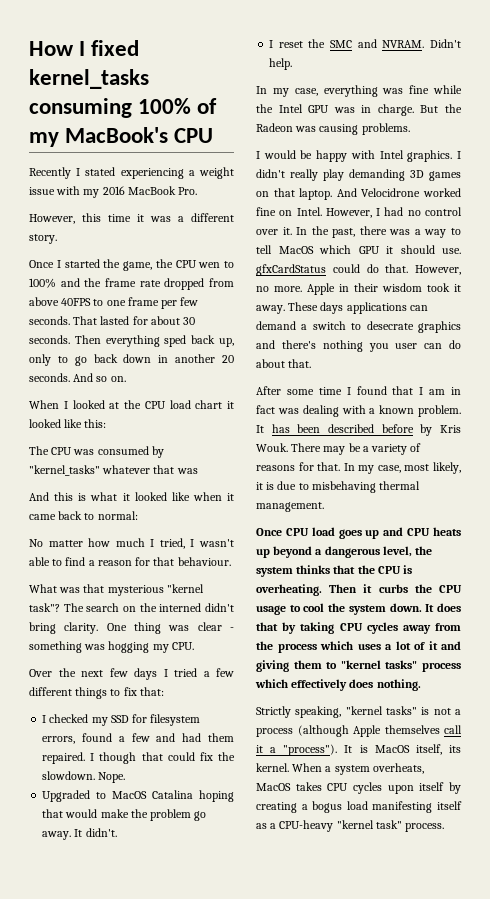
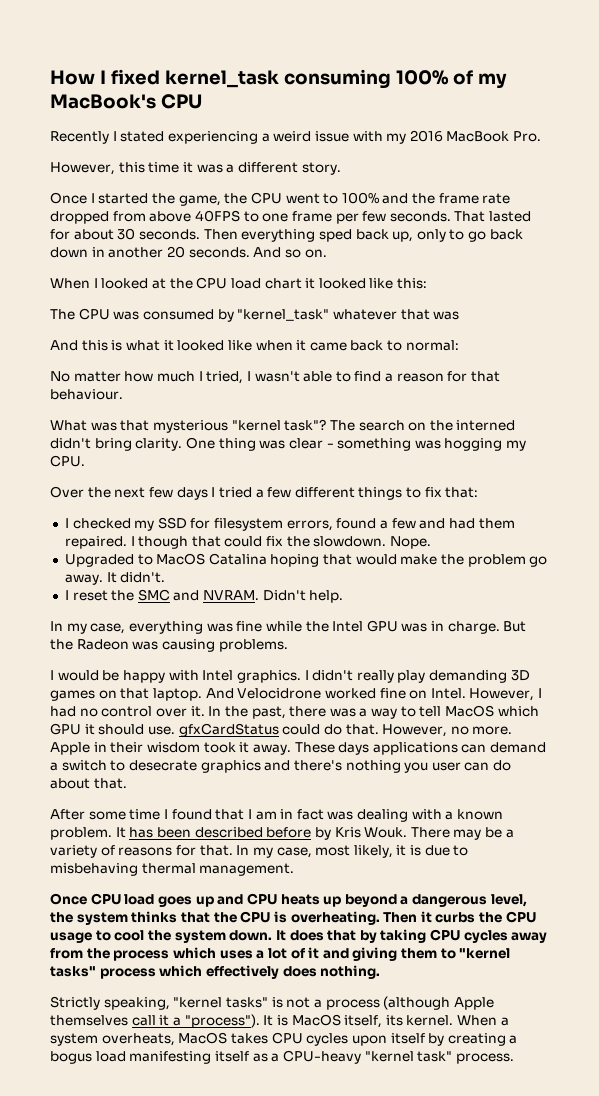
- How I fixed kernel_tasks consuming 100% of my MacBook's CPU
+ How I fixed kernel_task consuming 100% of my MacBook's CPU
- Recently I stated experiencing a weight issue with my 2016 MacBook Pro.
+ Recently I stated experiencing a weird issue with my 2016 MacBook Pro.
- Once I started the game, the CPU wen to 100% and the frame rate dropped from above 40FPS to one frame per few seconds.
+ Once I started the game, the CPU went to 100% and the frame rate dropped from above 40FPS to one frame per few seconds.
- The CPU was consumed by "kernel_tasks" whatever that was
+ The CPU was consumed by "kernel_task" whatever that was

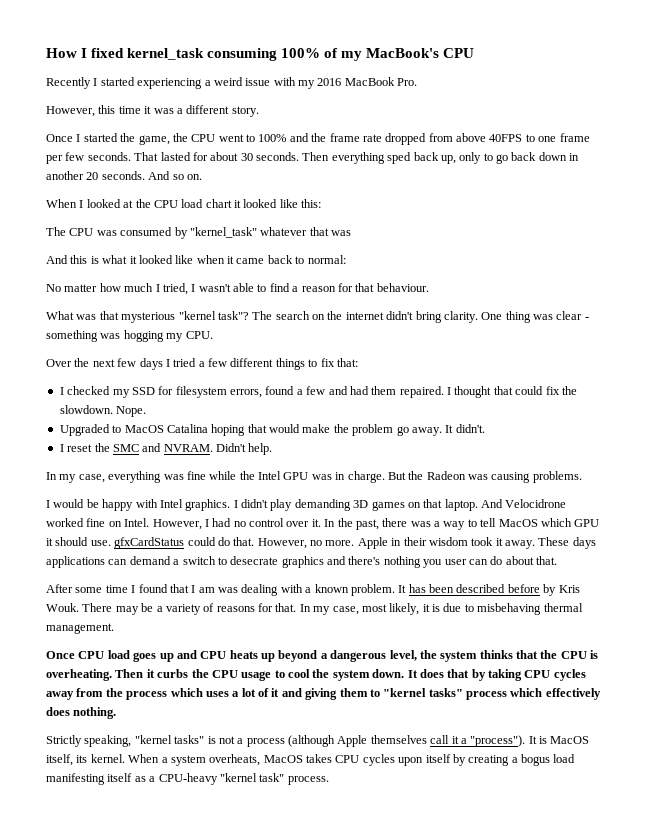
- Recently I stated experiencing a weird issue with my 2016 MacBook Pro.
+ Recently I started experiencing a weird issue with my 2016 MacBook Pro.
- The search on the interned didn't bring clarity.
+ The search on the internet didn't bring clarity.
- I though that could fix the slowdown.
+ I thought that could fix the slowdown.
- I didn't really play demanding 3D games on that laptop.
+ I didn't play demanding 3D games on that laptop.
- After some time I found that I am in fact was dealing with a known problem.
+ After some time I found that I am was dealing with a known problem.

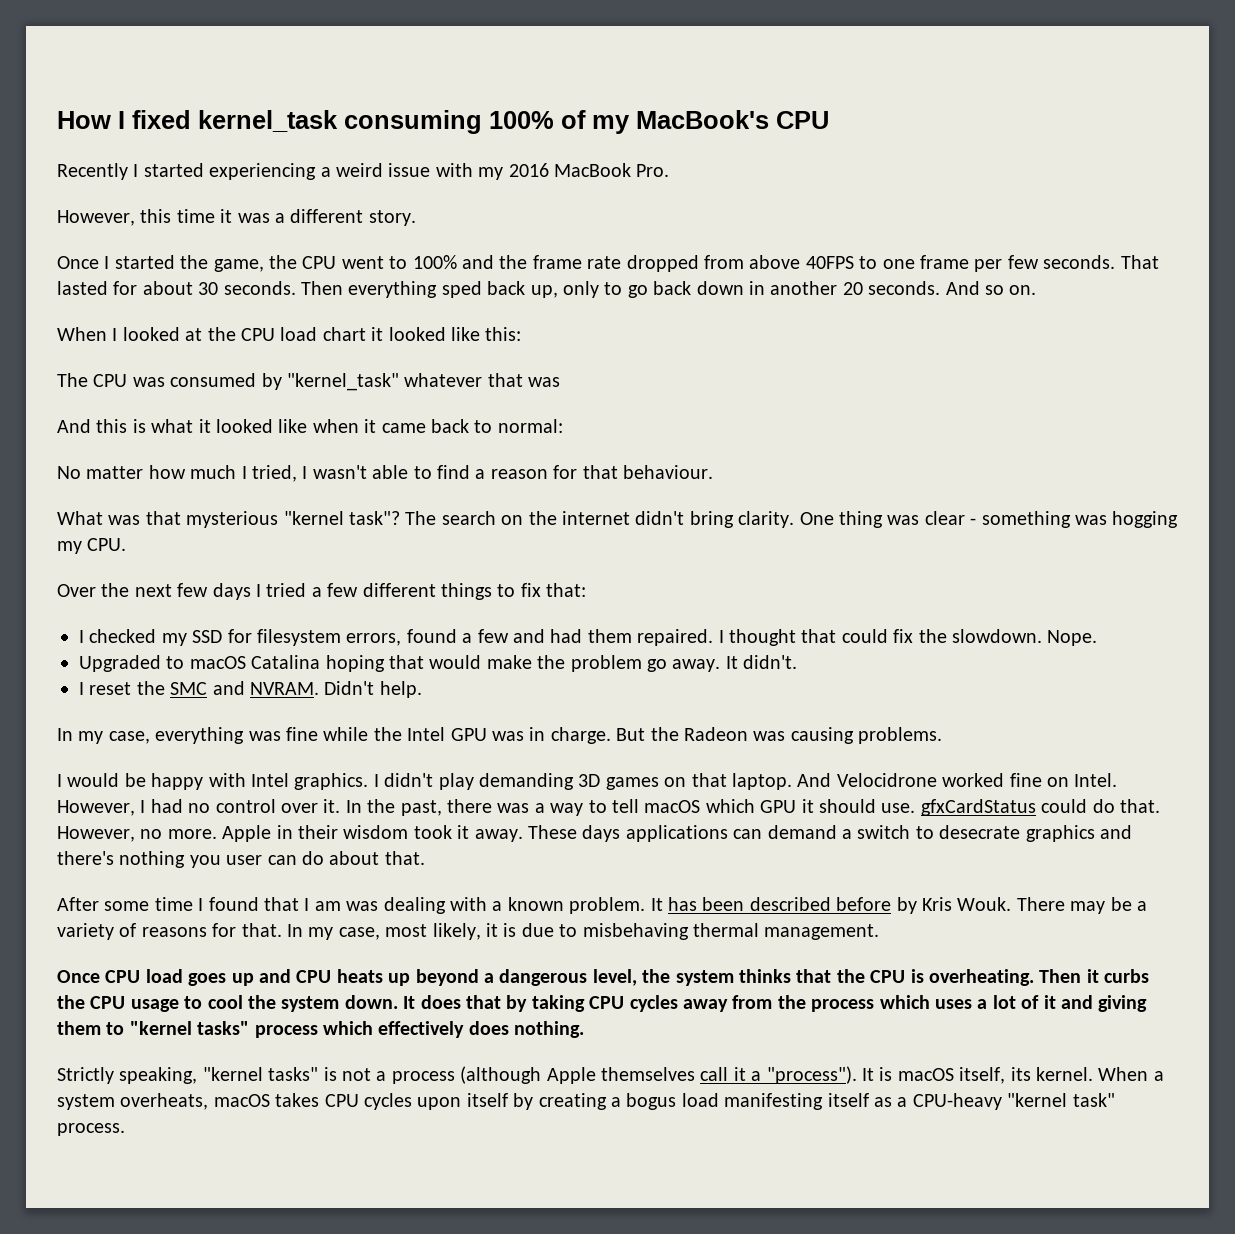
- Upgraded to MacOS Catalina hoping that would make the problem go away.
+ Upgraded to macOS Catalina hoping that would make the problem go away.
- In the past, there was a way to tell MacOS which GPU it should use. gfxCardStatus could do that.
+ In the past, there was a way to tell macOS which GPU it should use. gfxCardStatus could do that.
- It is MacOS itself, its kernel.
+ It is macOS itself, its kernel.
- When a system overheats, MacOS takes CPU cycles upon itself by creating a bogus load manifesting itself as a CPU-heavy "kernel task" process.
+ When a system overheats, macOS takes CPU cycles upon itself by creating a bogus load manifesting itself as a CPU-heavy "kernel task" process.

